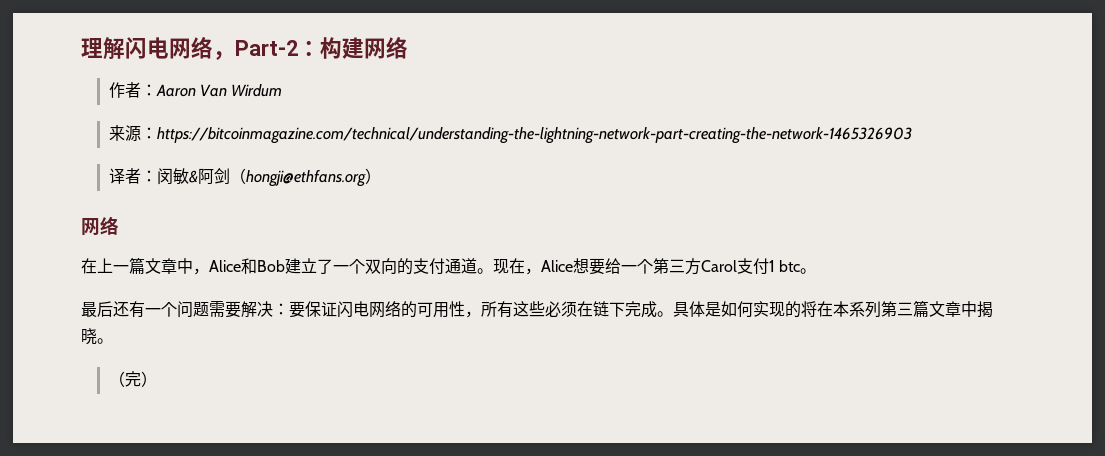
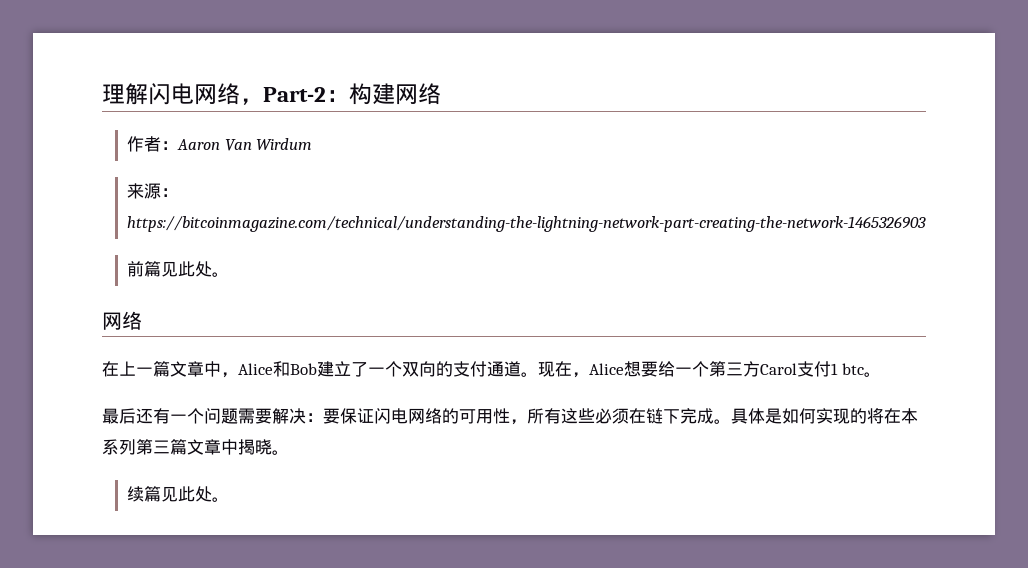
- 译者：闵敏&阿剑（hongji@ethfans.org）
+ 前篇见此处。
- （完）
+ 续篇见此处。

